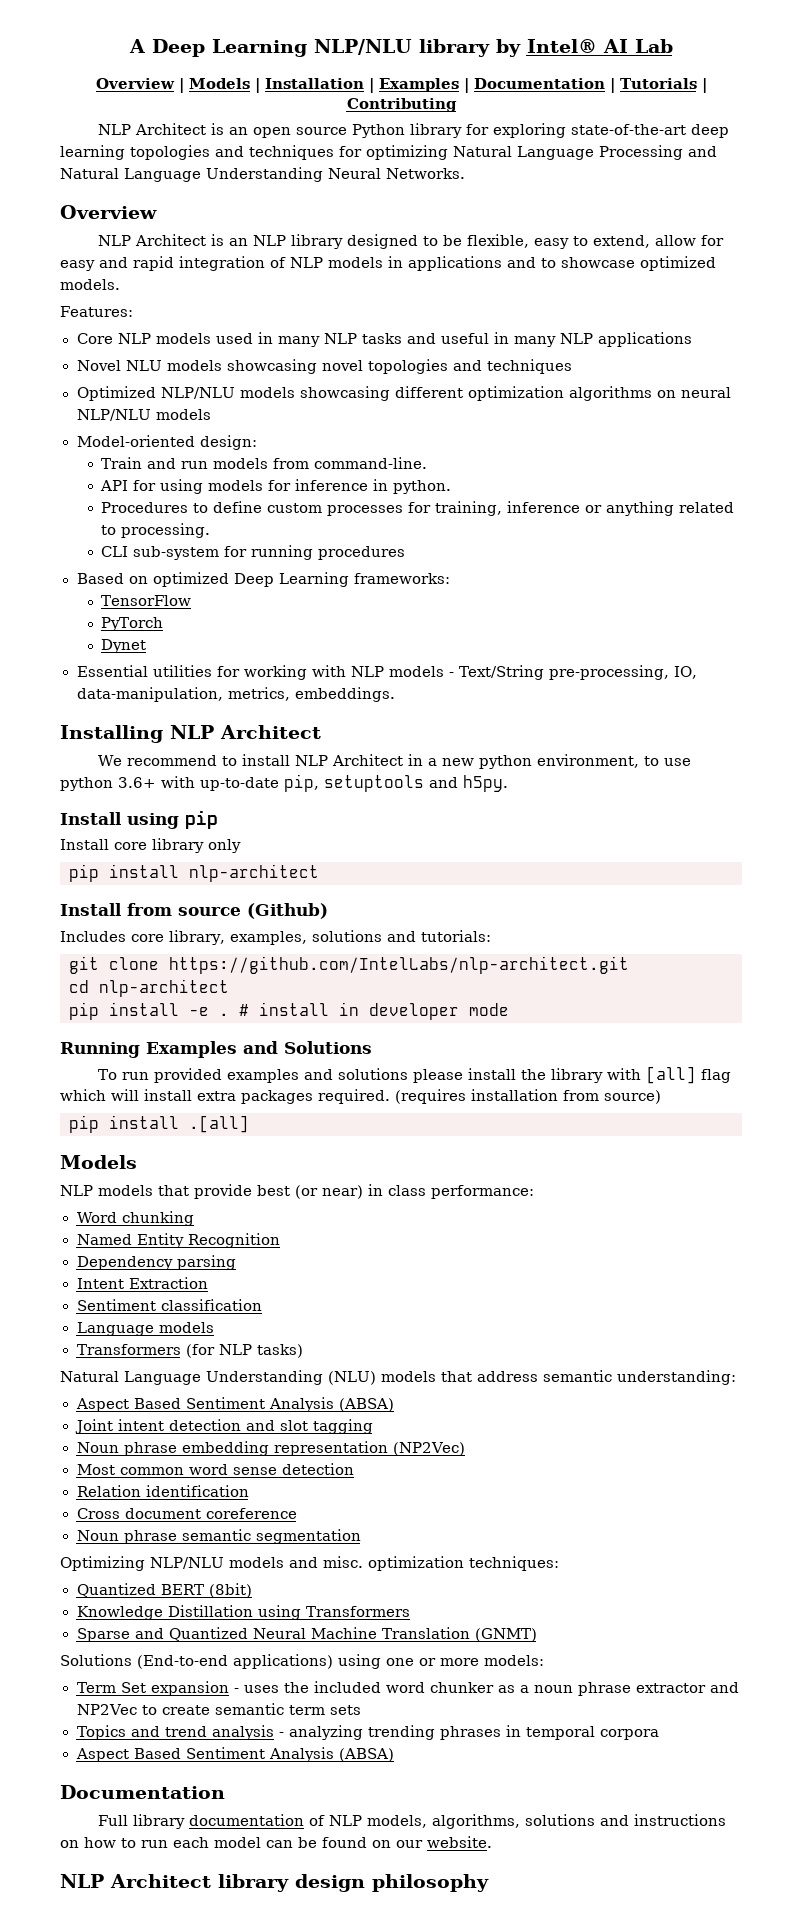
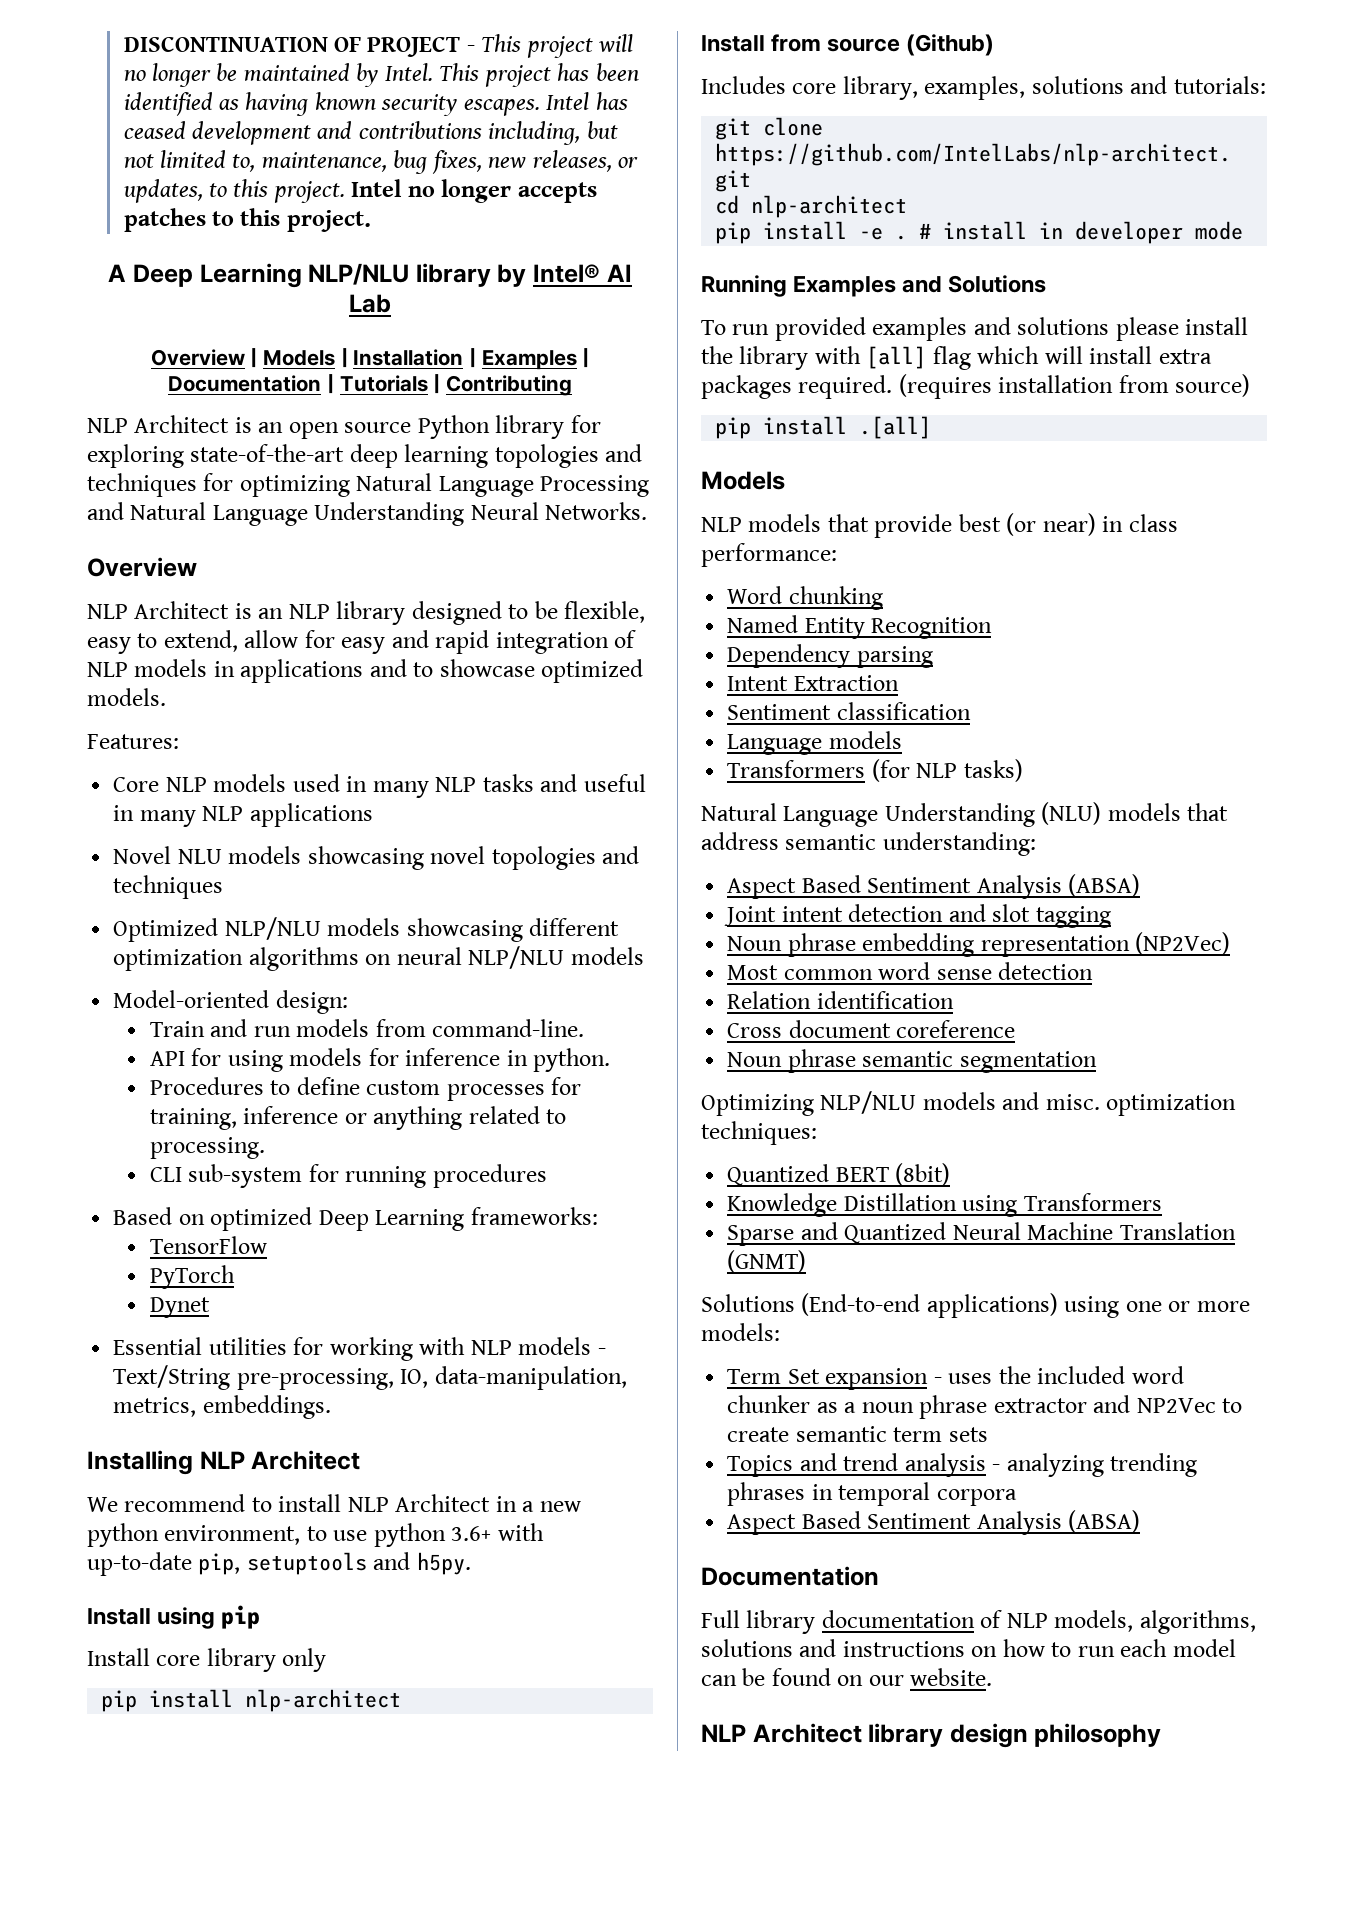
+ DISCONTINUATION OF PROJECT - This project will no longer be maintained by Intel. This project has been identified as having known security escapes. Intel has ceased development and contributions including, but not limited to, maintenance, bug fixes, new releases, or updates, to this project. Intel no longer accepts patches to this project.

